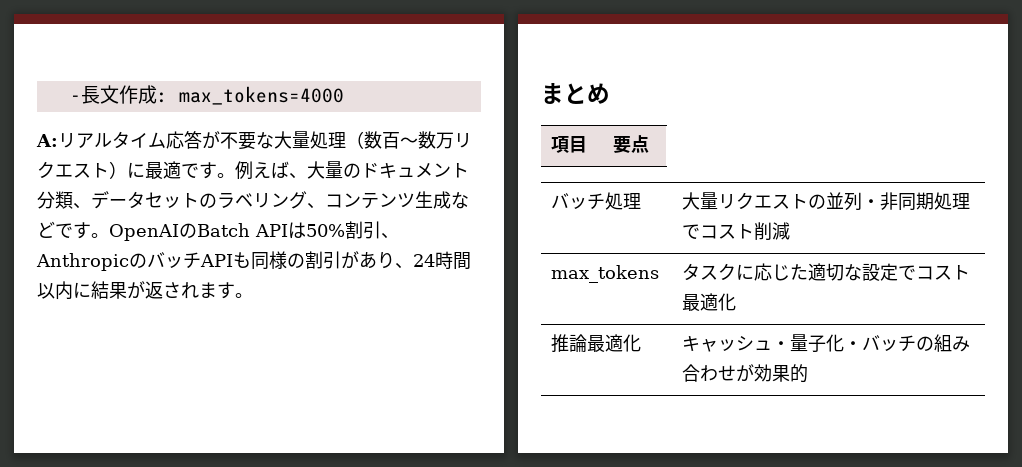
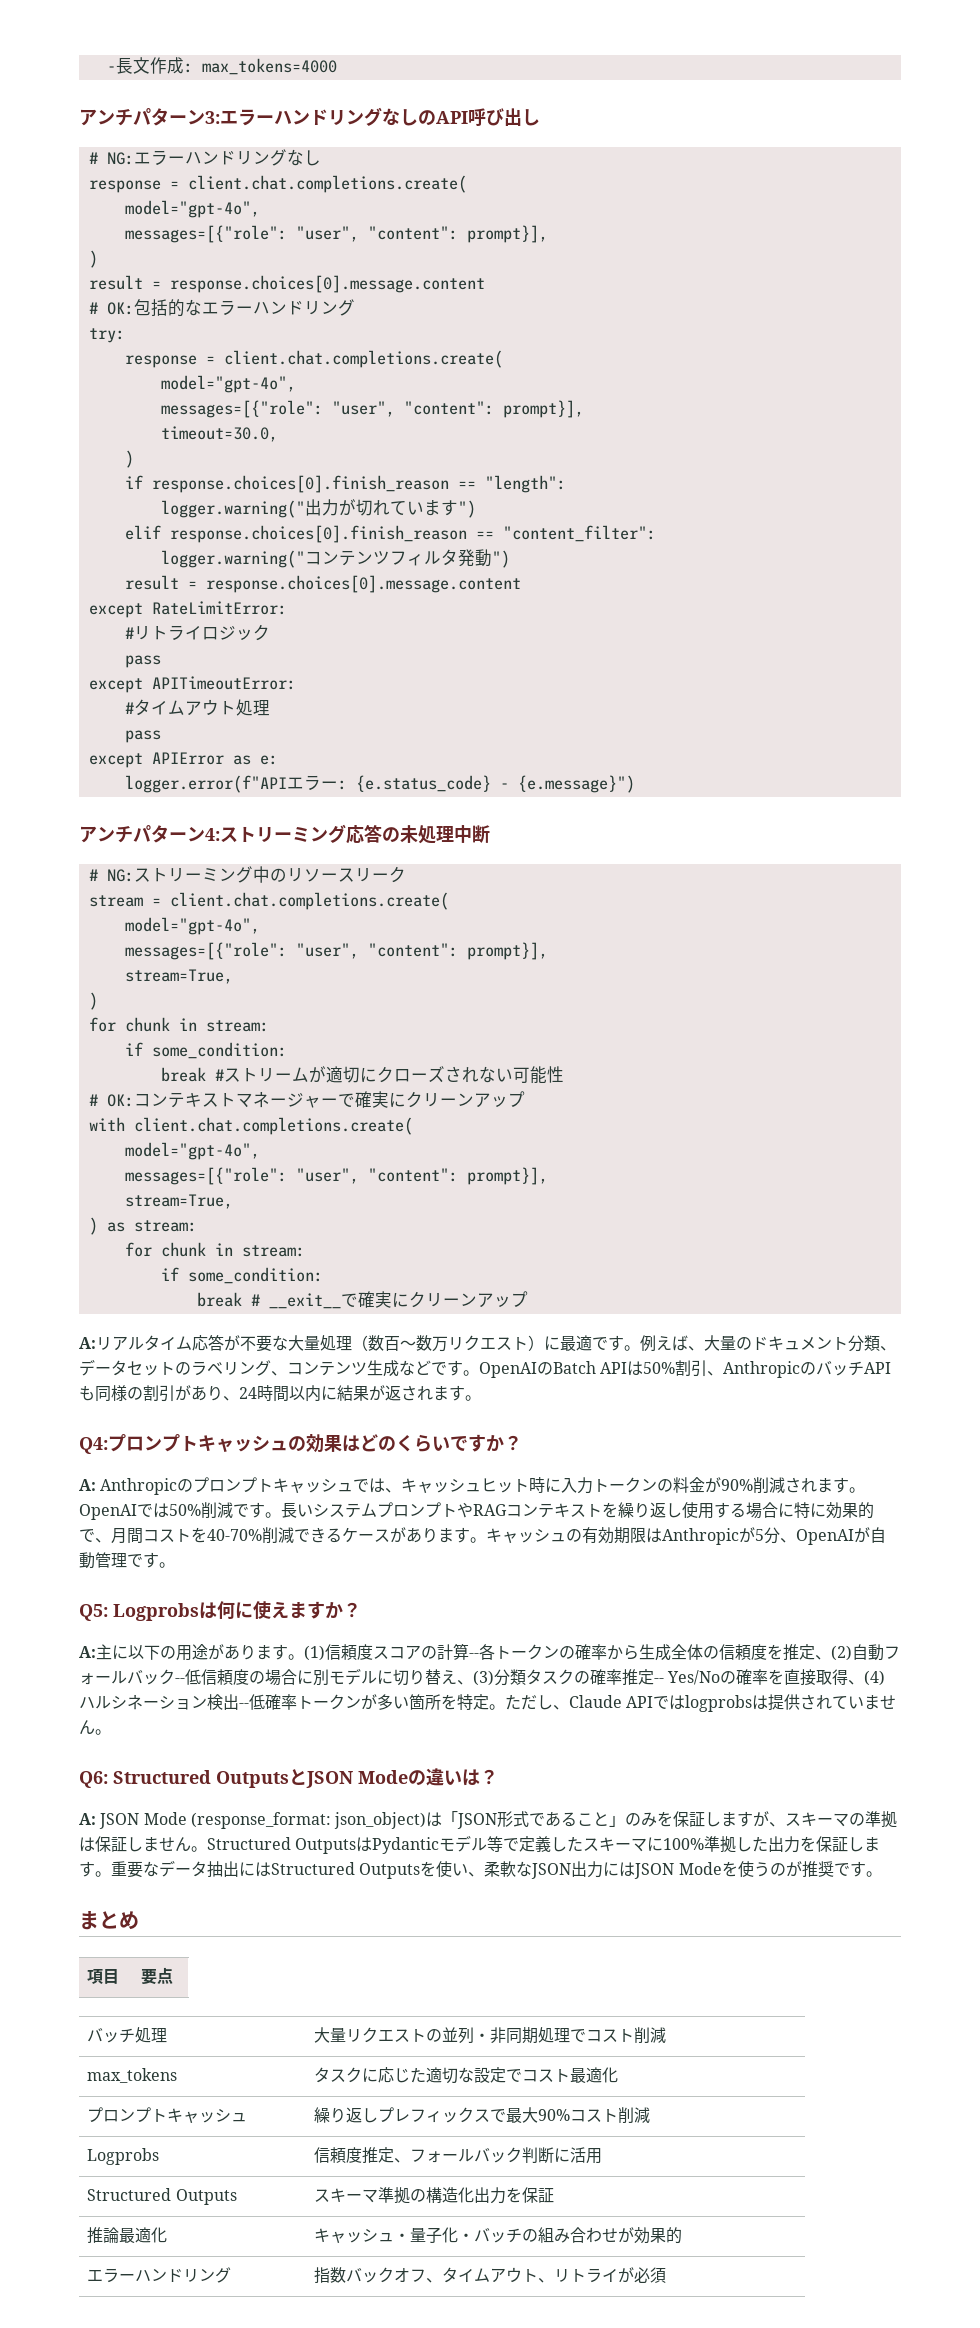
+ アンチパターン3:エラーハンドリングなしのAPI呼び出し
+ # NG:エラーハンドリングなし
+ response = client.chat.completions.create(
+ model="gpt-4o",
+ messages=[{"role": "user", "content": prompt}],
+ )
+ result = response.choices[0].message.content
+ # OK:包括的なエラーハンドリング
+ try:
+ response = client.chat.completions.create(
+ model="gpt-4o",
+ messages=[{"role": "user", "content": prompt}],
+ timeout=30.0,
+ )
+ if response.choices[0].finish_reason == "length":
+ logger.warning("出力が切れています")
+ elif response.choices[0].finish_reason == "content_filter":
+ logger.warning("コンテンツフィルタ発動")
+ result = response.choices[0].message.content
+ except RateLimitError:
+ #リトライロジック
+ pass
+ except APITimeoutError:
+ #タイムアウト処理
+ pass
+ except APIError as e:
+ logger.error(f"APIエラー: {e.status_code} - {e.message}")
+ アンチパターン4:ストリーミング応答の未処理中断
+ # NG:ストリーミング中のリソースリーク
+ stream = client.chat.completions.create(
+ model="gpt-4o",
+ messages=[{"role": "user", "content": prompt}],
+ stream=True,
+ )
+ for chunk in stream:
+ if some_condition:
+ break #ストリームが適切にクローズされない可能性
+ # OK:コンテキストマネージャーで確実にクリーンアップ
+ with client.chat.completions.create(
+ model="gpt-4o",
+ messages=[{"role": "user", "content": prompt}],
+ stream=True,
+ ) as stream:
+ for chunk in stream:
+ if some_condition:
+ break # __exit__で確実にクリーンアップ
+ Q4:プロンプトキャッシュの効果はどのくらいですか？
+ A: Anthropicのプロンプトキャッシュでは、キャッシュヒット時に入力トークンの料金が90%削減されます。OpenAIでは50%削減です。長いシステムプロンプトやRAGコンテキストを繰り返し使用する場合に特に効果的で、月間コストを40-70%削減できるケースがあります。キャッシュの有効期限はAnthropicが5分、OpenAIが自動管理です。
+ Q5: Logprobsは何に使えますか？
+ A:主に以下の用途があります。(1)信頼度スコアの計算--各トークンの確率から生成全体の信頼度を推定、(2)自動フォールバック--低信頼度の場合に別モデルに切り替え、(3)分類タスクの確率推定-- Yes/Noの確率を直接取得、(4)ハルシネーション検出--低確率トークンが多い箇所を特定。ただし、Claude APIではlogprobsは提供されていません。
+ Q6: Structured OutputsとJSON Modeの違いは？
+ A: JSON Mode (response_format: json_object)は「JSON形式であること」のみを保証しますが、スキーマの準拠は保証しません。Structured OutputsはPydanticモデル等で定義したスキーマに100%準拠した出力を保証します。重要なデータ抽出にはStructured Outputsを使い、柔軟なJSON出力にはJSON Modeを使うのが推奨です。
+ プロンプトキャッシュ | 繰り返しプレフィックスで最大90%コスト削減
+ Logprobs | 信頼度推定、フォールバック判断に活用
+ Structured Outputs | スキーマ準拠の構造化出力を保証
+ エラーハンドリング | 指数バックオフ、タイムアウト、リトライが必須

